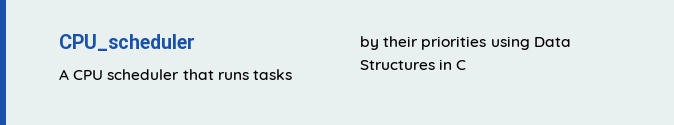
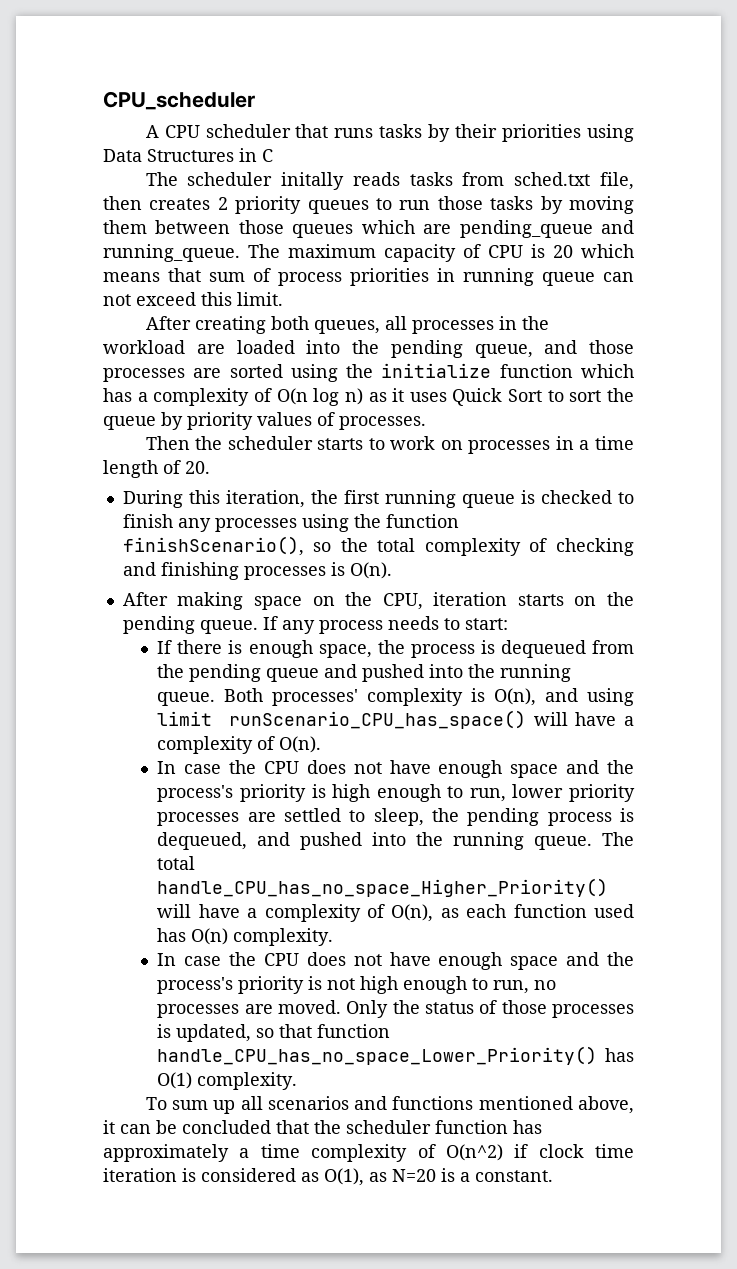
+ The scheduler initally reads tasks from sched.txt file, then creates 2 priority queues to run those tasks by moving them between those queues which are pending_queue and running_queue. The maximum capacity of CPU is 20 which means that sum of process priorities in running queue can not exceed this limit.
+ After creating both queues, all processes in the workload are loaded into the pending queue, and those processes are sorted using the initialize function which has a complexity of O(n log n) as it uses Quick Sort to sort the queue by priority values of processes.
+ Then the scheduler starts to work on processes in a time length of 20.
+ During this iteration, the first running queue is checked to finish any processes using the function finishScenario(), so the total complexity of checking and finishing processes is O(n).
+ After making space on the CPU, iteration starts on the pending queue. If any process needs to start:
+ If there is enough space, the process is dequeued from the pending queue and pushed into the running queue. Both processes' complexity is O(n), and using limit runScenario_CPU_has_space() will have a complexity of O(n).
+ In case the CPU does not have enough space and the process's priority is high enough to run, lower priority processes are settled to sleep, the pending process is dequeued, and pushed into the running queue. The total handle_CPU_has_no_space_Higher_Priority() will have a complexity of O(n), as each function used has O(n) complexity.
+ In case the CPU does not have enough space and the process's priority is not high enough to run, no processes are moved. Only the status of those processes is updated, so that function handle_CPU_has_no_space_Lower_Priority() has O(1) complexity.
+ To sum up all scenarios and functions mentioned above, it can be concluded that the scheduler function has approximately a time complexity of O(n^2) if clock time iteration is considered as O(1), as N=20 is a constant.

